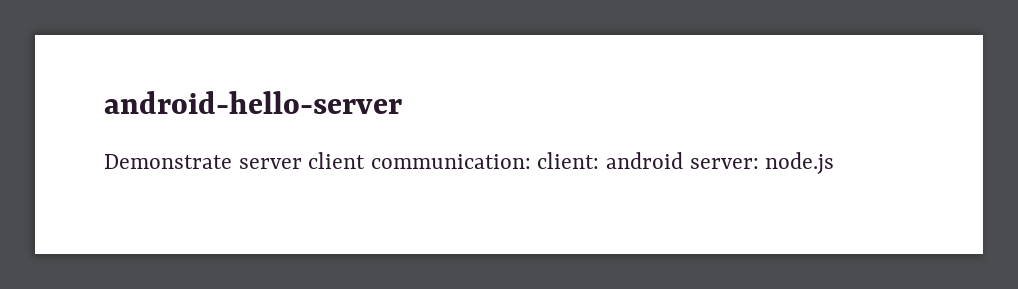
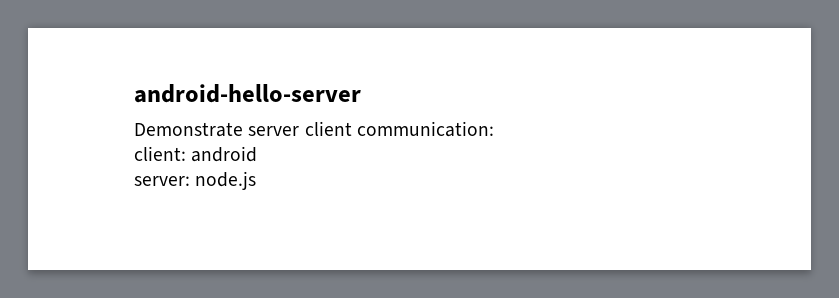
- Demonstrate server client communication: client: android server: node.js
+ Demonstrate server client communication:
+ client: android
+ server: node.js

